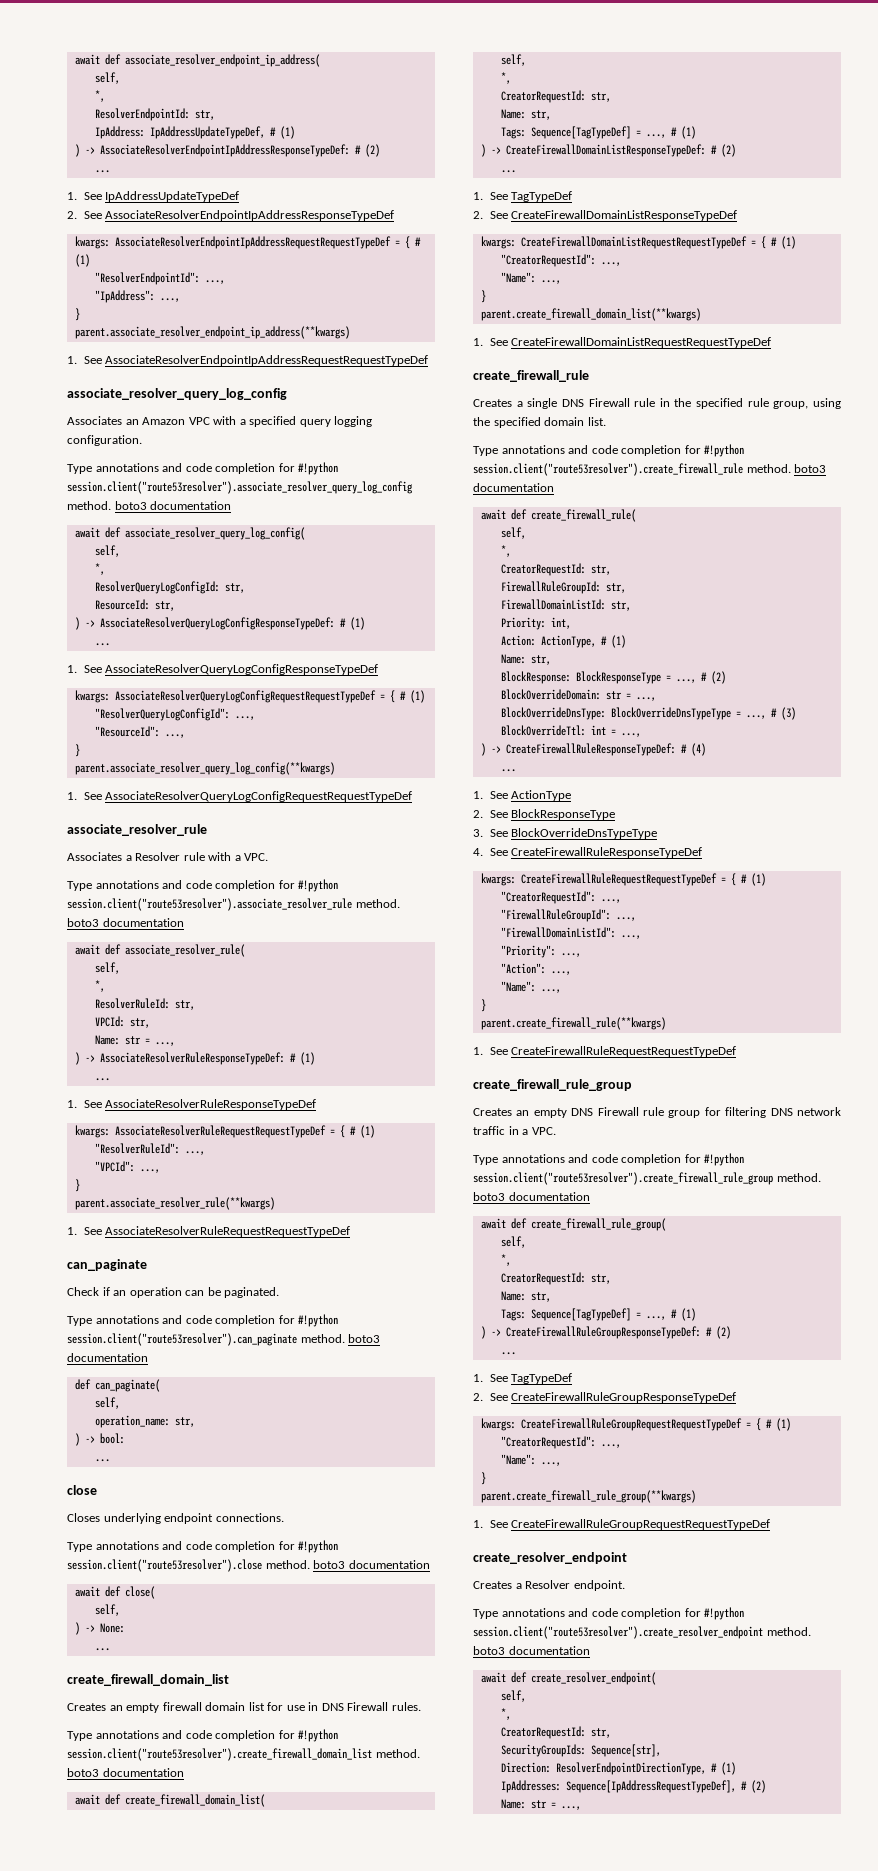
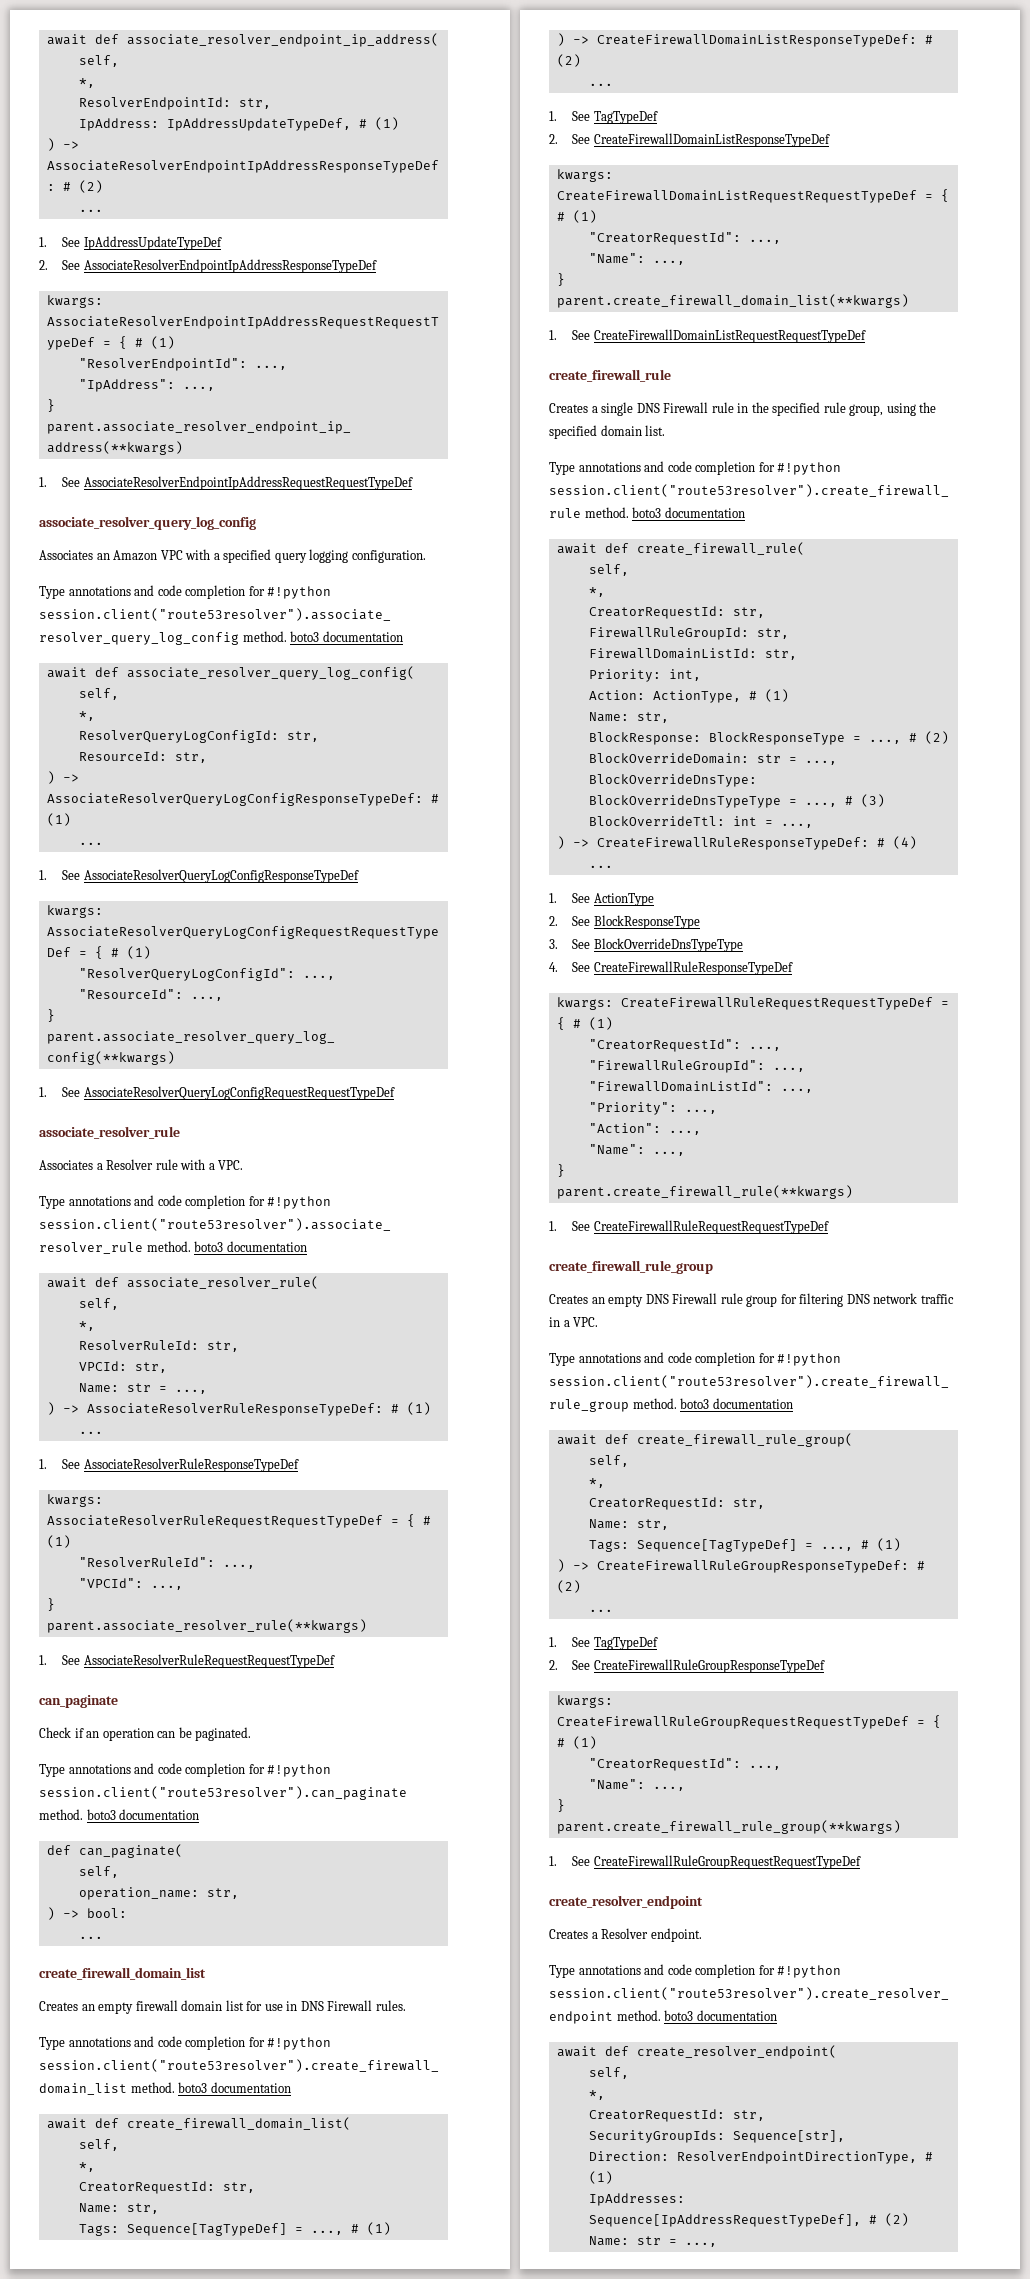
- close
- Closes underlying endpoint connections.
- Type annotations and code completion for #!python session.client("route53resolver").close method. boto3 documentation
- await def close(
- self,
- ) -> None:
- ...

